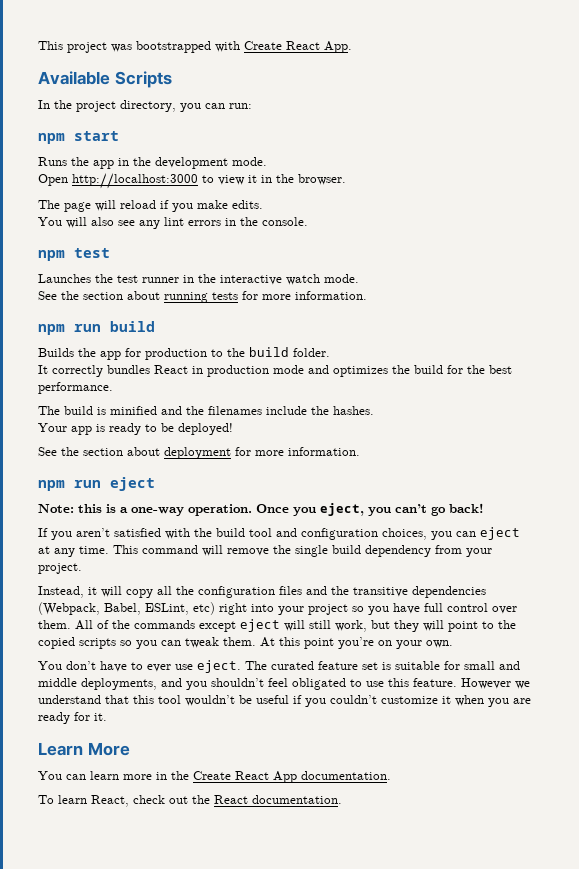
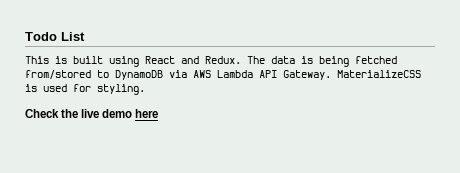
- This project was bootstrapped with Create React App.
- Available Scripts
- In the project directory, you can run:
- npm start
- Runs the app in the development mode.
- Open http://localhost:3000 to view it in the browser.
- The page will reload if you make edits.
- You will also see any lint errors in the console.
- npm test
- Launches the test runner in the interactive watch mode.
- See the section about running tests for more information.
- npm run build
- Builds the app for production to the build folder.
- It correctly bundles React in production mode and optimizes the build for the best performance.
- The build is minified and the filenames include the hashes.
- Your app is ready to be deployed!
- See the section about deployment for more information.
- npm run eject
- Note: this is a one-way operation. Once you eject, you can’t go back!
- If you aren’t satisfied with the build tool and configuration choices, you can eject at any time. This command will remove the single build dependency from your project.
- Instead, it will copy all the configuration files and the transitive dependencies (Webpack, Babel, ESLint, etc) right into your project so you have full control over them. All of the commands except eject will still work, but they will point to the copied scripts so you can tweak them. At this point you’re on your own.
- You don’t have to ever use eject. The curated feature set is suitable for small and middle deployments, and you shouldn’t feel obligated to use this feature. However we understand that this tool wouldn’t be useful if you couldn’t customize it when you are ready for it.
- Learn More
- You can learn more in the Create React App documentation.
- To learn React, check out the React documentation.
+ Todo List
+ This is built using React and Redux. The data is being fetched from/stored to DynamoDB via AWS Lambda API Gateway. MaterializeCSS is used for styling.
+ Check the live demo here

